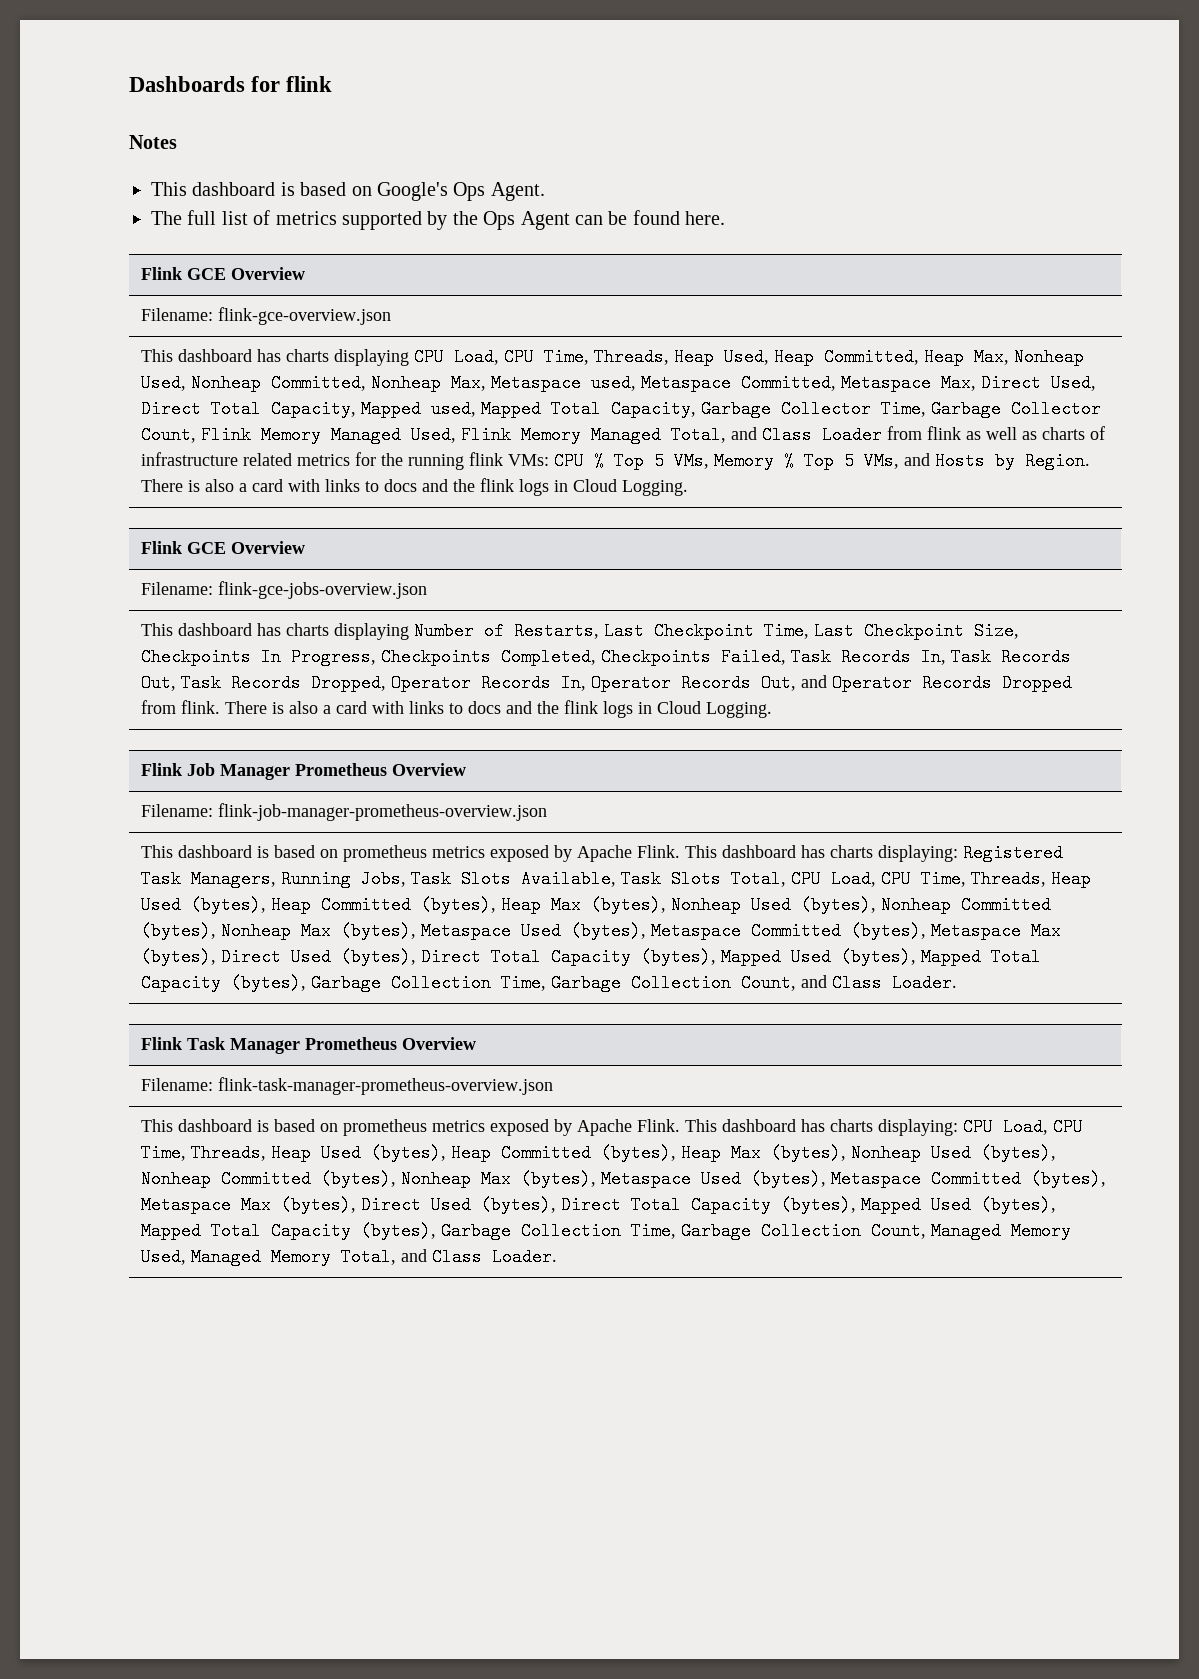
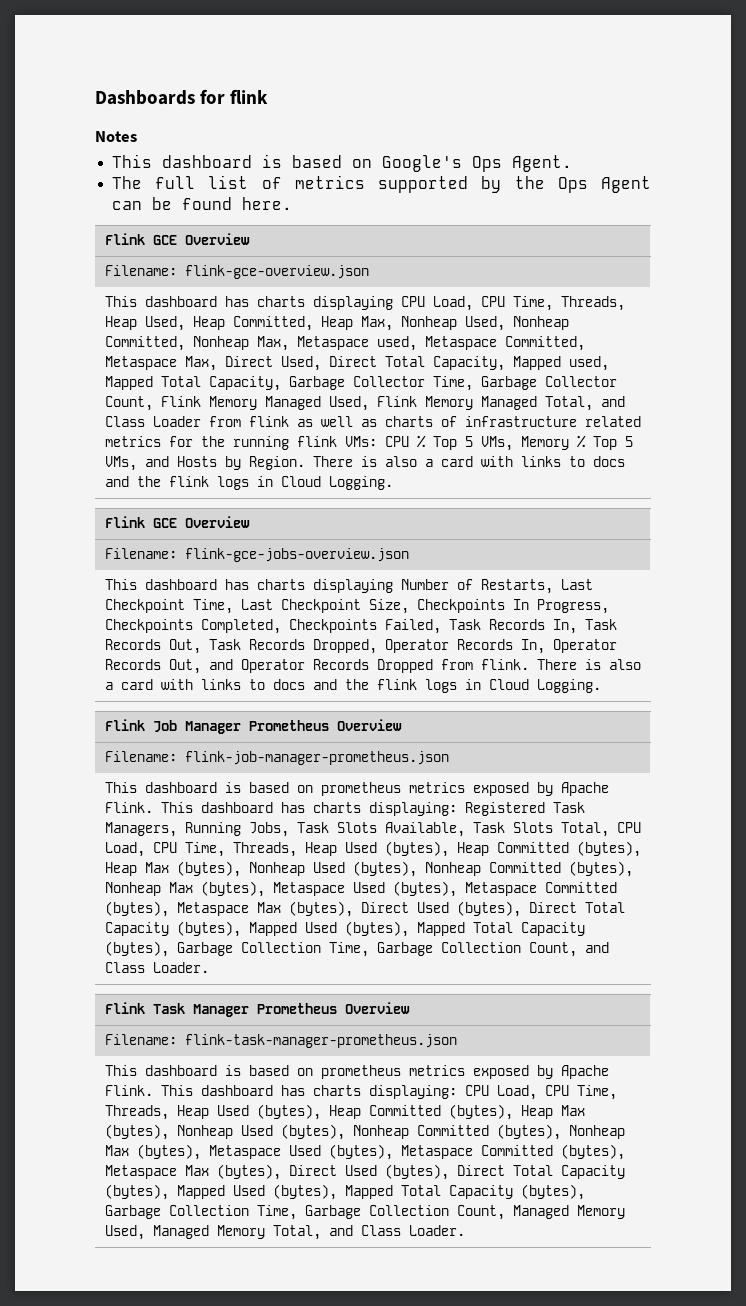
- Filename: flink-job-manager-prometheus-overview.json
+ Filename: flink-job-manager-prometheus.json
- Filename: flink-task-manager-prometheus-overview.json
+ Filename: flink-task-manager-prometheus.json

